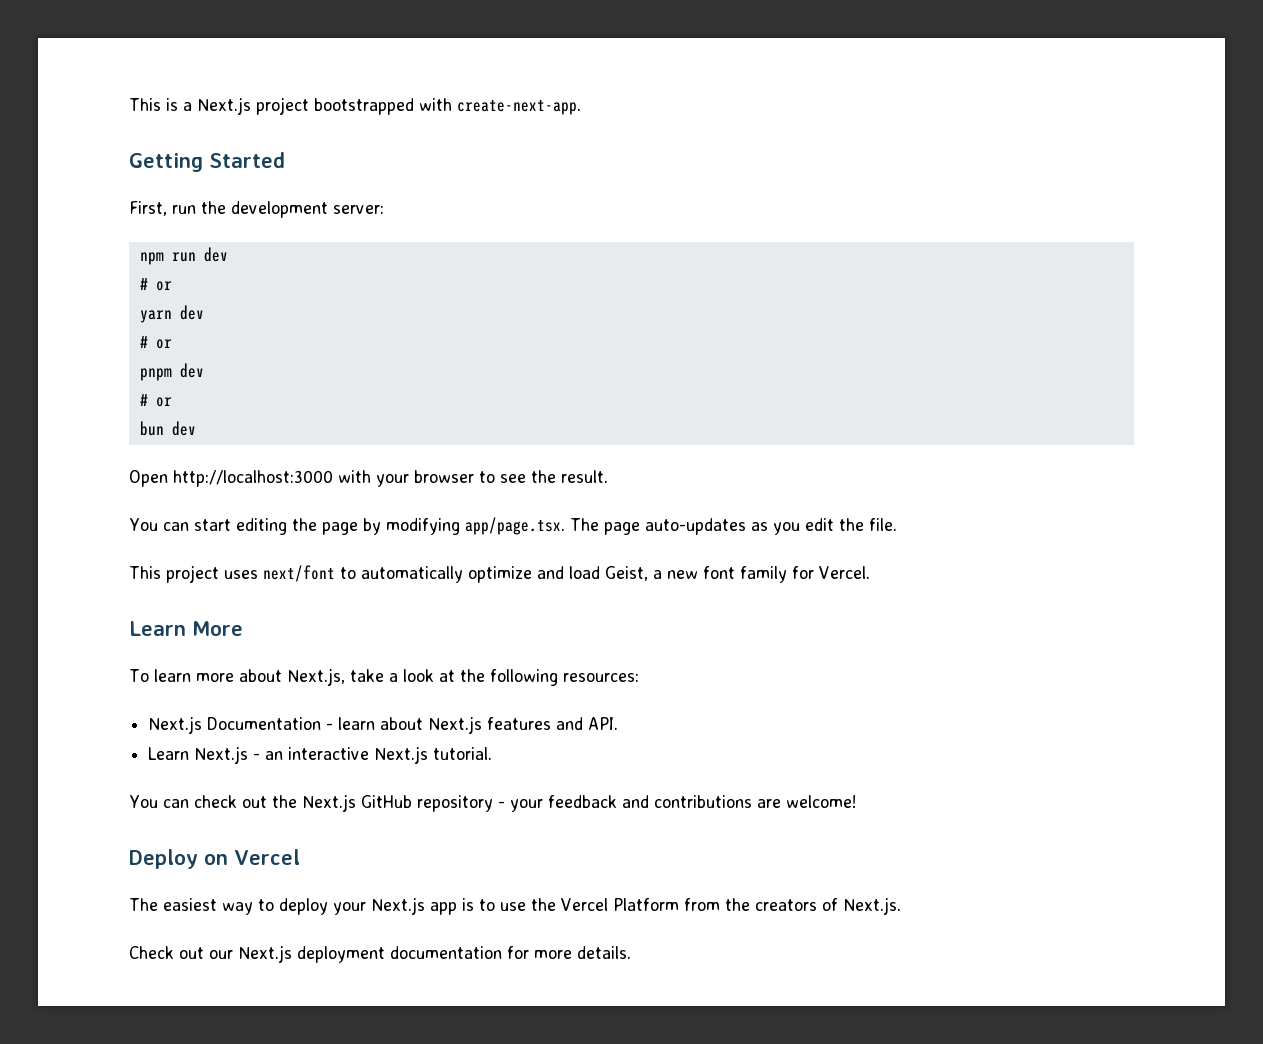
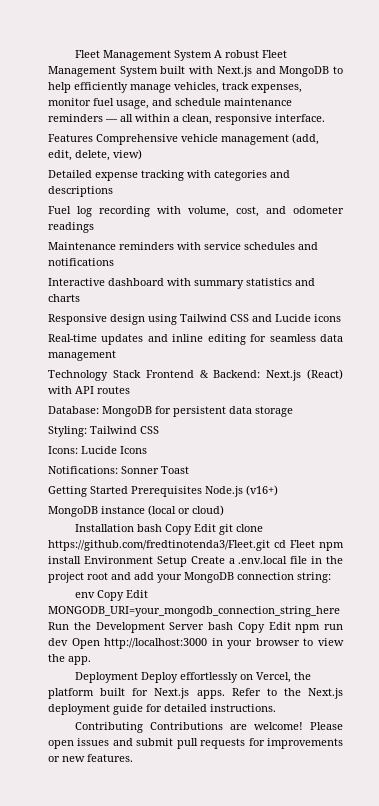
- This is a Next.js project bootstrapped with create-next-app.
- Getting Started
- First, run the development server:
- npm run dev
- # or
- yarn dev
- # or
- pnpm dev
- # or
- bun dev
- Open http://localhost:3000 with your browser to see the result.
- You can start editing the page by modifying app/page.tsx. The page auto-updates as you edit the file.
- This project uses next/font to automatically optimize and load Geist, a new font family for Vercel.
- Learn More
- To learn more about Next.js, take a look at the following resources:
- Next.js Documentation - learn about Next.js features and API.
- Learn Next.js - an interactive Next.js tutorial.
- You can check out the Next.js GitHub repository - your feedback and contributions are welcome!
- Deploy on Vercel
- The easiest way to deploy your Next.js app is to use the Vercel Platform from the creators of Next.js.
- Check out our Next.js deployment documentation for more details.
+ Fleet Management System A robust Fleet Management System built with Next.js and MongoDB to help efficiently manage vehicles, track expenses, monitor fuel usage, and schedule maintenance reminders — all within a clean, responsive interface.
+ Features Comprehensive vehicle management (add, edit, delete, view)
+ Detailed expense tracking with categories and descriptions
+ Fuel log recording with volume, cost, and odometer readings
+ Maintenance reminders with service schedules and notifications
+ Interactive dashboard with summary statistics and charts
+ Responsive design using Tailwind CSS and Lucide icons
+ Real-time updates and inline editing for seamless data management
+ Technology Stack Frontend & Backend: Next.js (React) with API routes
+ Database: MongoDB for persistent data storage
+ Styling: Tailwind CSS
+ Icons: Lucide Icons
+ Notifications: Sonner Toast
+ Getting Started Prerequisites Node.js (v16+)
+ MongoDB instance (local or cloud)
+ Installation bash Copy Edit git clone https://github.com/fredtinotenda3/Fleet.git cd Fleet npm install Environment Setup Create a .env.local file in the project root and add your MongoDB connection string:
+ env Copy Edit MONGODB_URI=your_mongodb_connection_string_here Run the Development Server bash Copy Edit npm run dev Open http://localhost:3000 in your browser to view the app.
+ Deployment Deploy effortlessly on Vercel, the platform built for Next.js apps. Refer to the Next.js deployment guide for detailed instructions.
+ Contributing Contributions are welcome! Please open issues and submit pull requests for improvements or new features.

